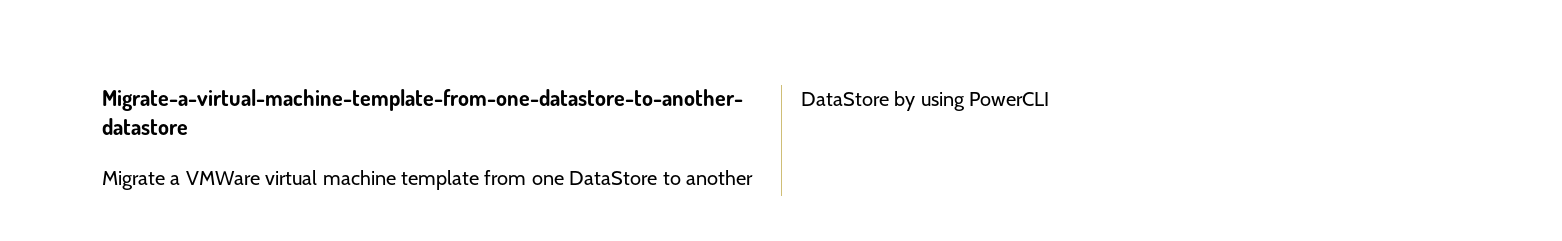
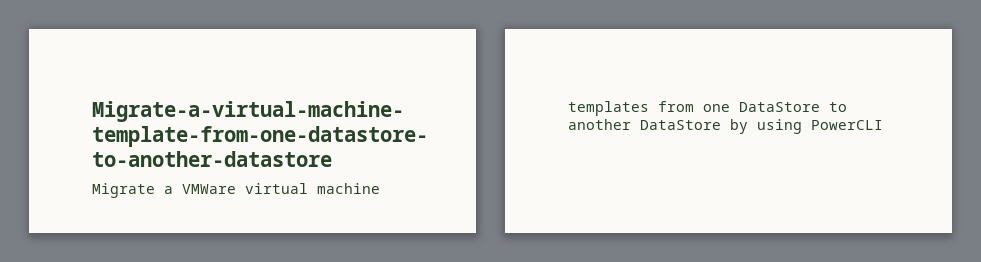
- Migrate a VMWare virtual machine template from one DataStore to another DataStore by using PowerCLI
+ Migrate a VMWare virtual machine templates from one DataStore to another DataStore by using PowerCLI

